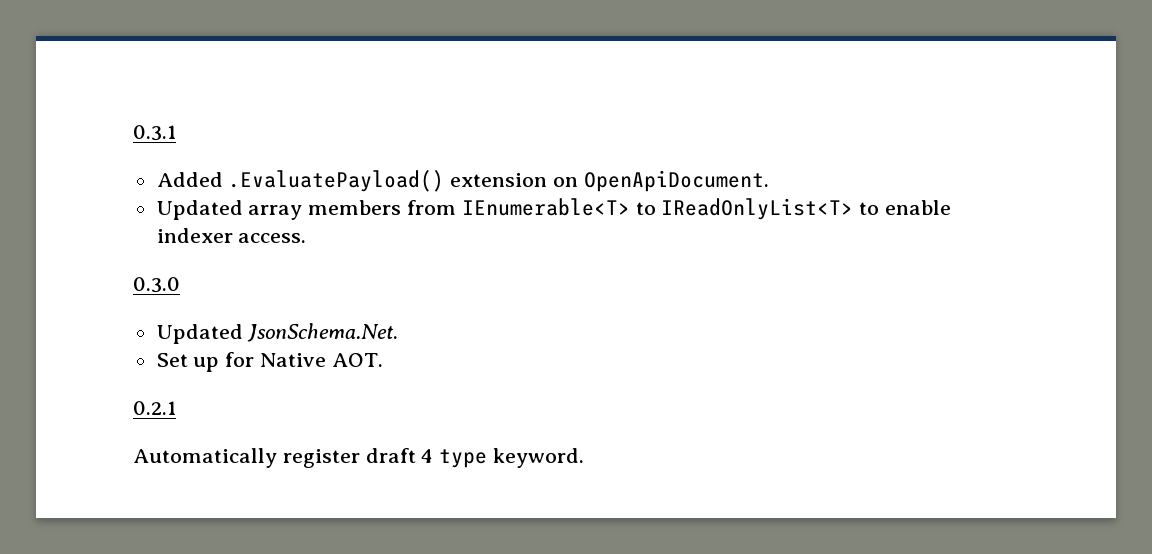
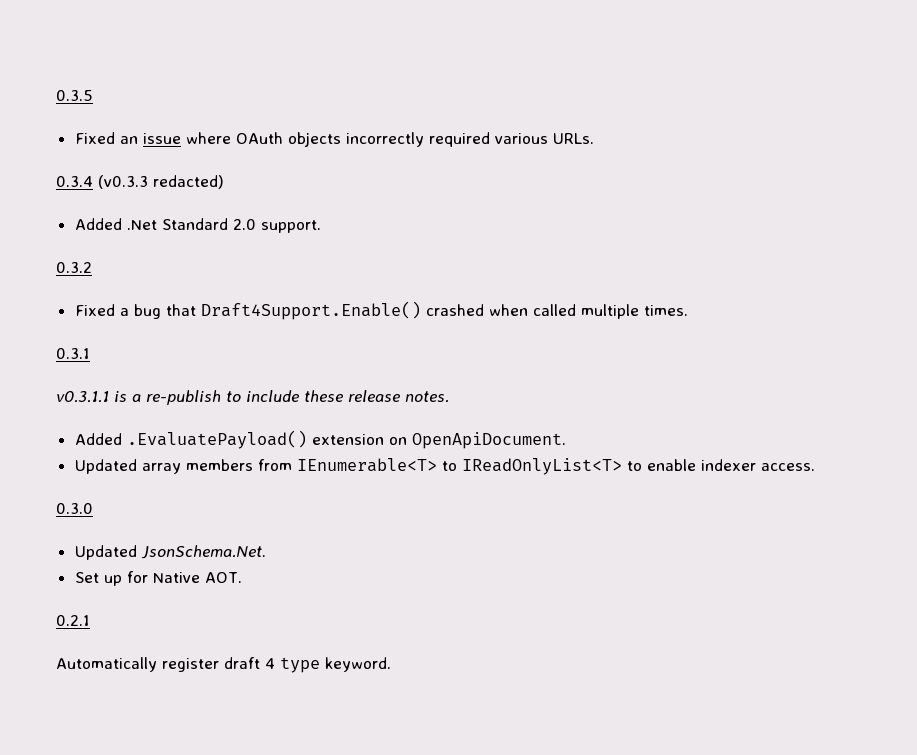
+ 0.3.5
+ Fixed an issue where OAuth objects incorrectly required various URLs.
+ 0.3.4 (v0.3.3 redacted)
+ Added .Net Standard 2.0 support.
+ 0.3.2
+ Fixed a bug that Draft4Support.Enable() crashed when called multiple times.
  0.3.1
+ v0.3.1.1 is a re-publish to include these release notes.

